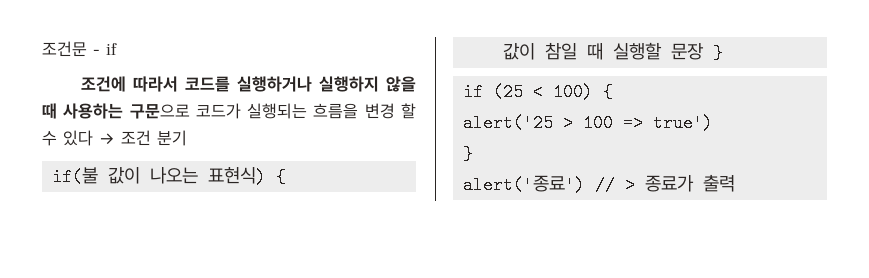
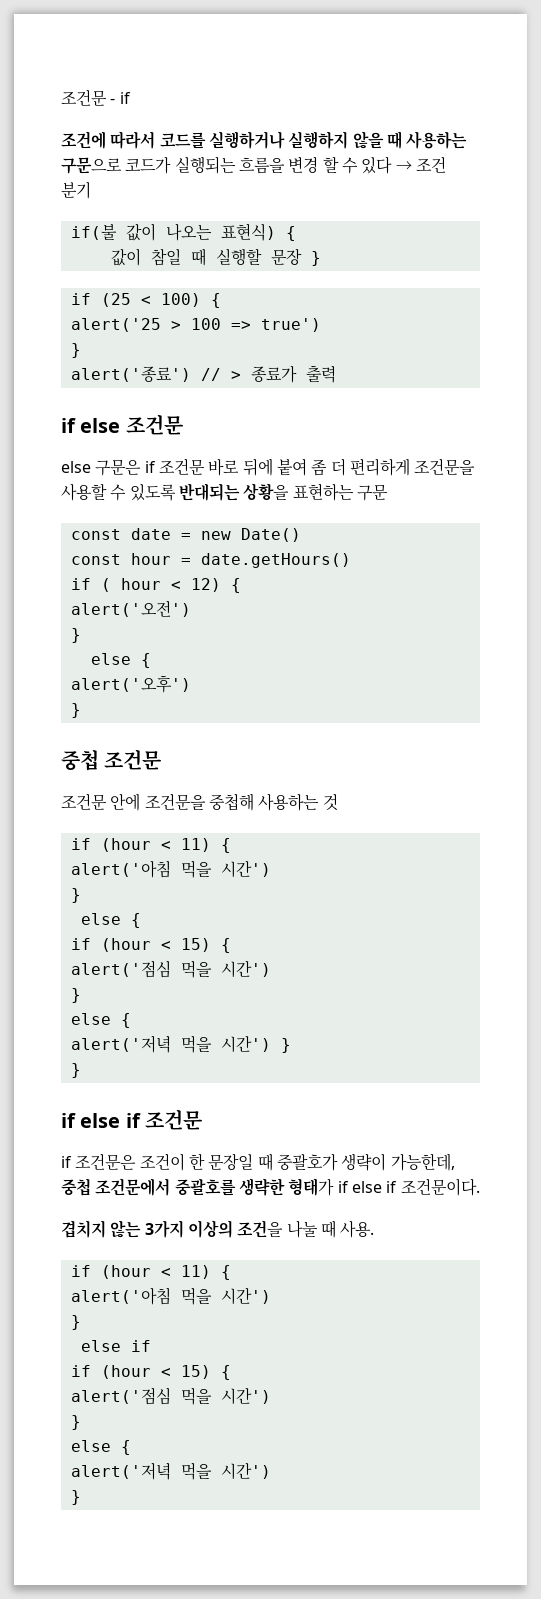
+ if else 조건문
+ else 구문은 if 조건문 바로 뒤에 붙여 좀 더 편리하게 조건문을 사용할 수 있도록 반대되는 상황을 표현하는 구문
+ const date = new Date()
+ const hour = date.getHours()
+ if ( hour < 12) {
+ alert('오전')
+ }
+ else {
+ alert('오후')
+ }
+ 중첩 조건문
+ 조건문 안에 조건문을 중첩해 사용하는 것
+ if (hour < 11) {
+ alert('아침 먹을 시간')
+ }
+ else {
+ if (hour < 15) {
+ alert('점심 먹을 시간')
+ }
+ else {
+ alert('저녁 먹을 시간') }
+ }
+ if else if 조건문
+ if 조건문은 조건이 한 문장일 때 중괄호가 생략이 가능한데, 중첩 조건문에서 중괄호를 생략한 형태가 if else if 조건문이다.
+ 겹치지 않는 3가지 이상의 조건을 나눌 때 사용.
+ if (hour < 11) {
+ alert('아침 먹을 시간')
+ }
+ else if
+ if (hour < 15) {
+ alert('점심 먹을 시간')
+ }
+ else {
+ alert('저녁 먹을 시간')
+ }

